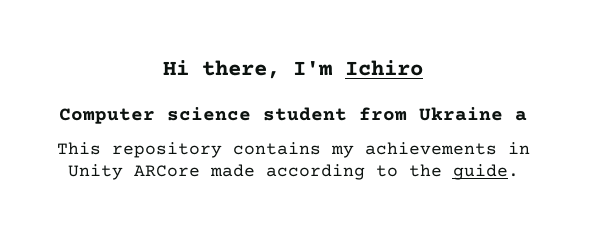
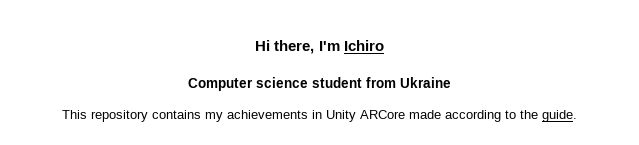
- Computer science student from Ukraine a
+ Computer science student from Ukraine

